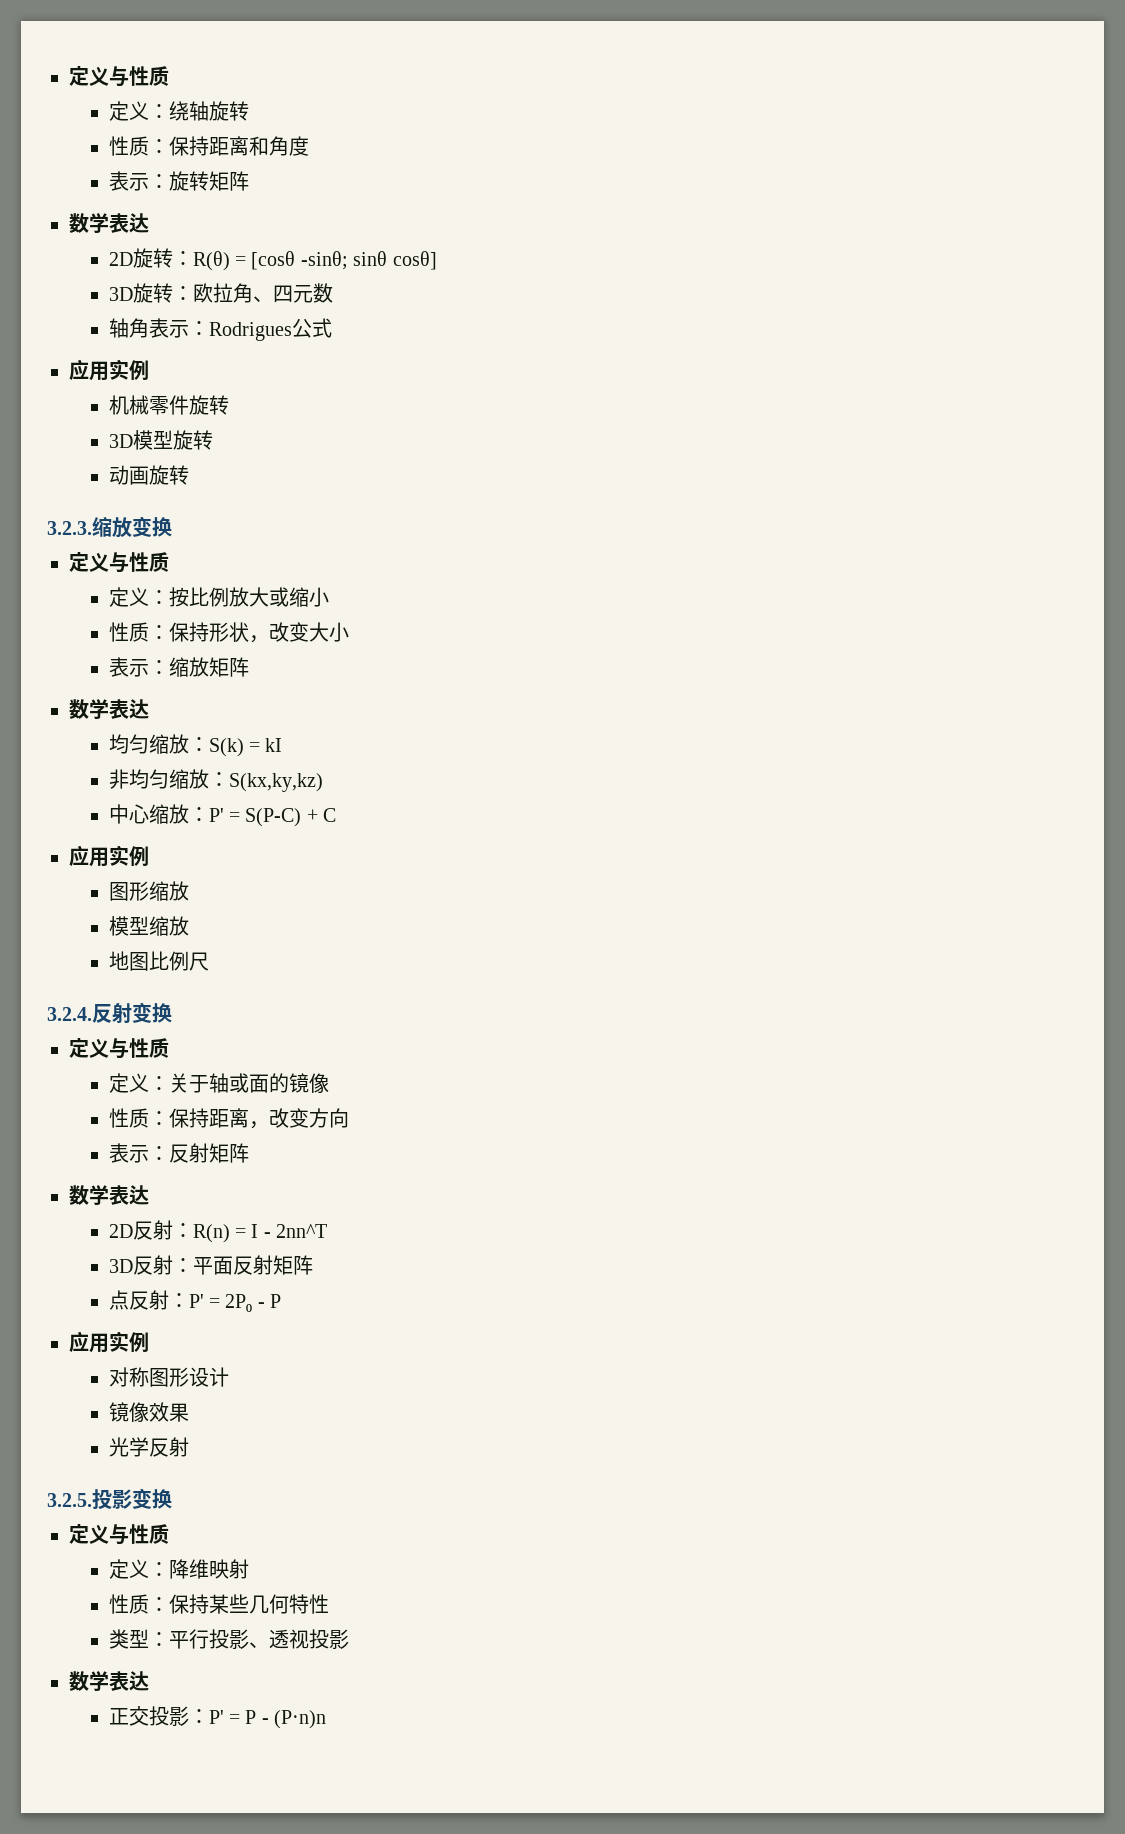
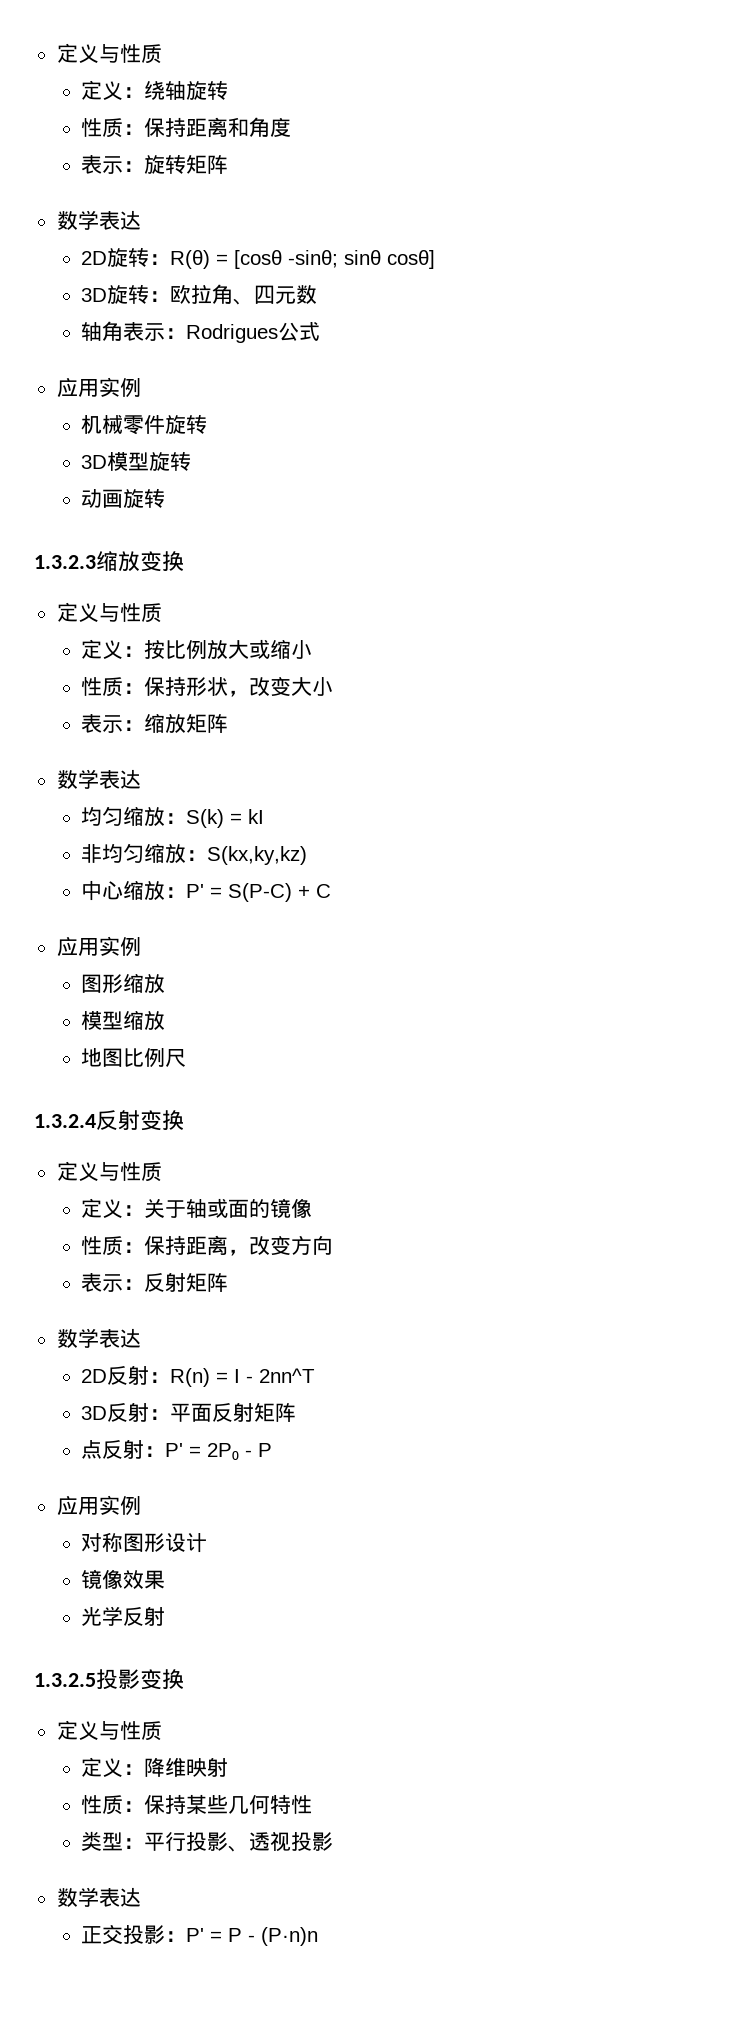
- 3.2.3.缩放变换
+ 1.3.2.3缩放变换
- 3.2.4.反射变换
+ 1.3.2.4反射变换
- 3.2.5.投影变换
+ 1.3.2.5投影变换

